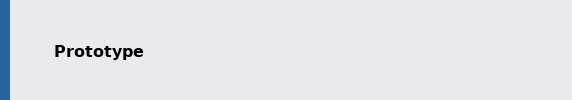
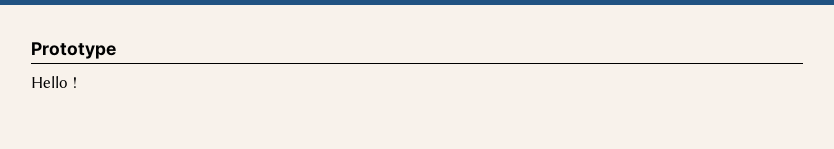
+ Hello !

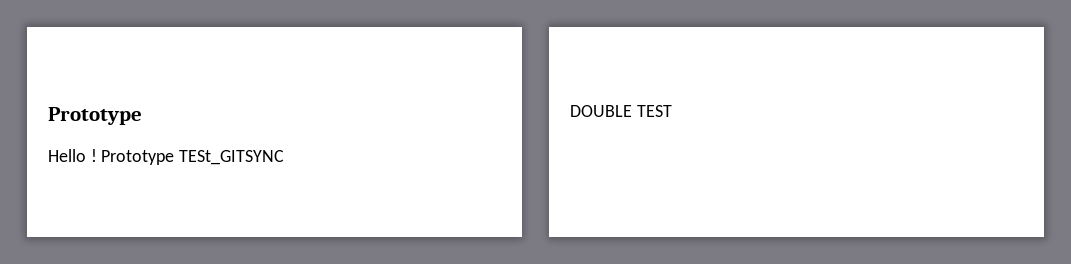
+ Prototype TESt_GITSYNC
+ DOUBLE TEST

